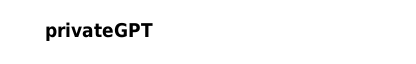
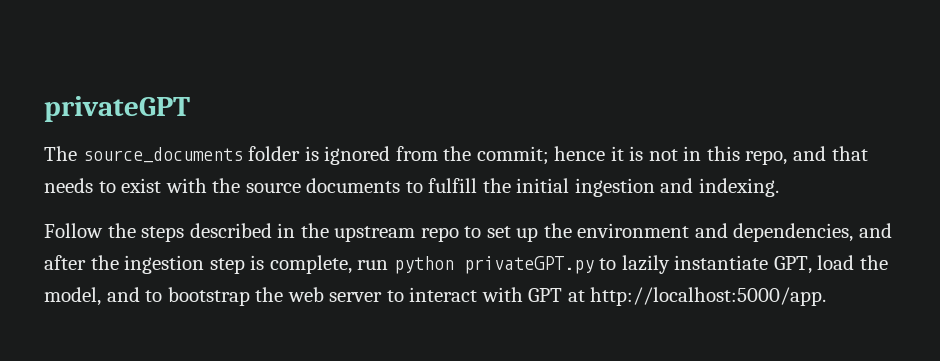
+ The source_documents folder is ignored from the commit; hence it is not in this repo, and that needs to exist with the source documents to fulfill the initial ingestion and indexing.
+ Follow the steps described in the upstream repo to set up the environment and dependencies, and after the ingestion step is complete, run python privateGPT.py to lazily instantiate GPT, load the model, and to bootstrap the web server to interact with GPT at http://localhost:5000/app.

